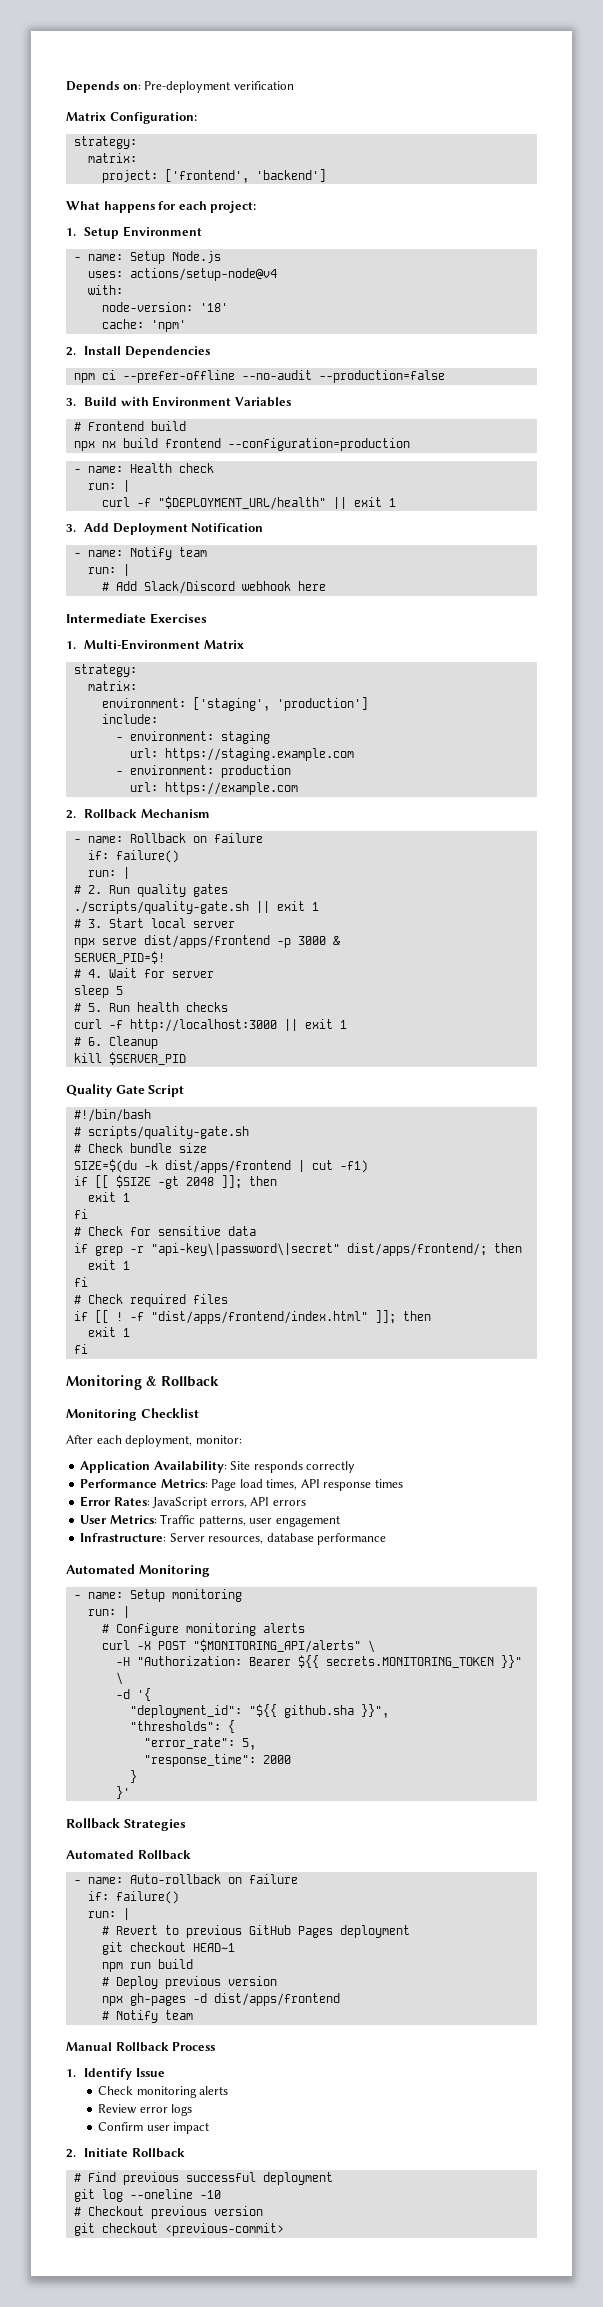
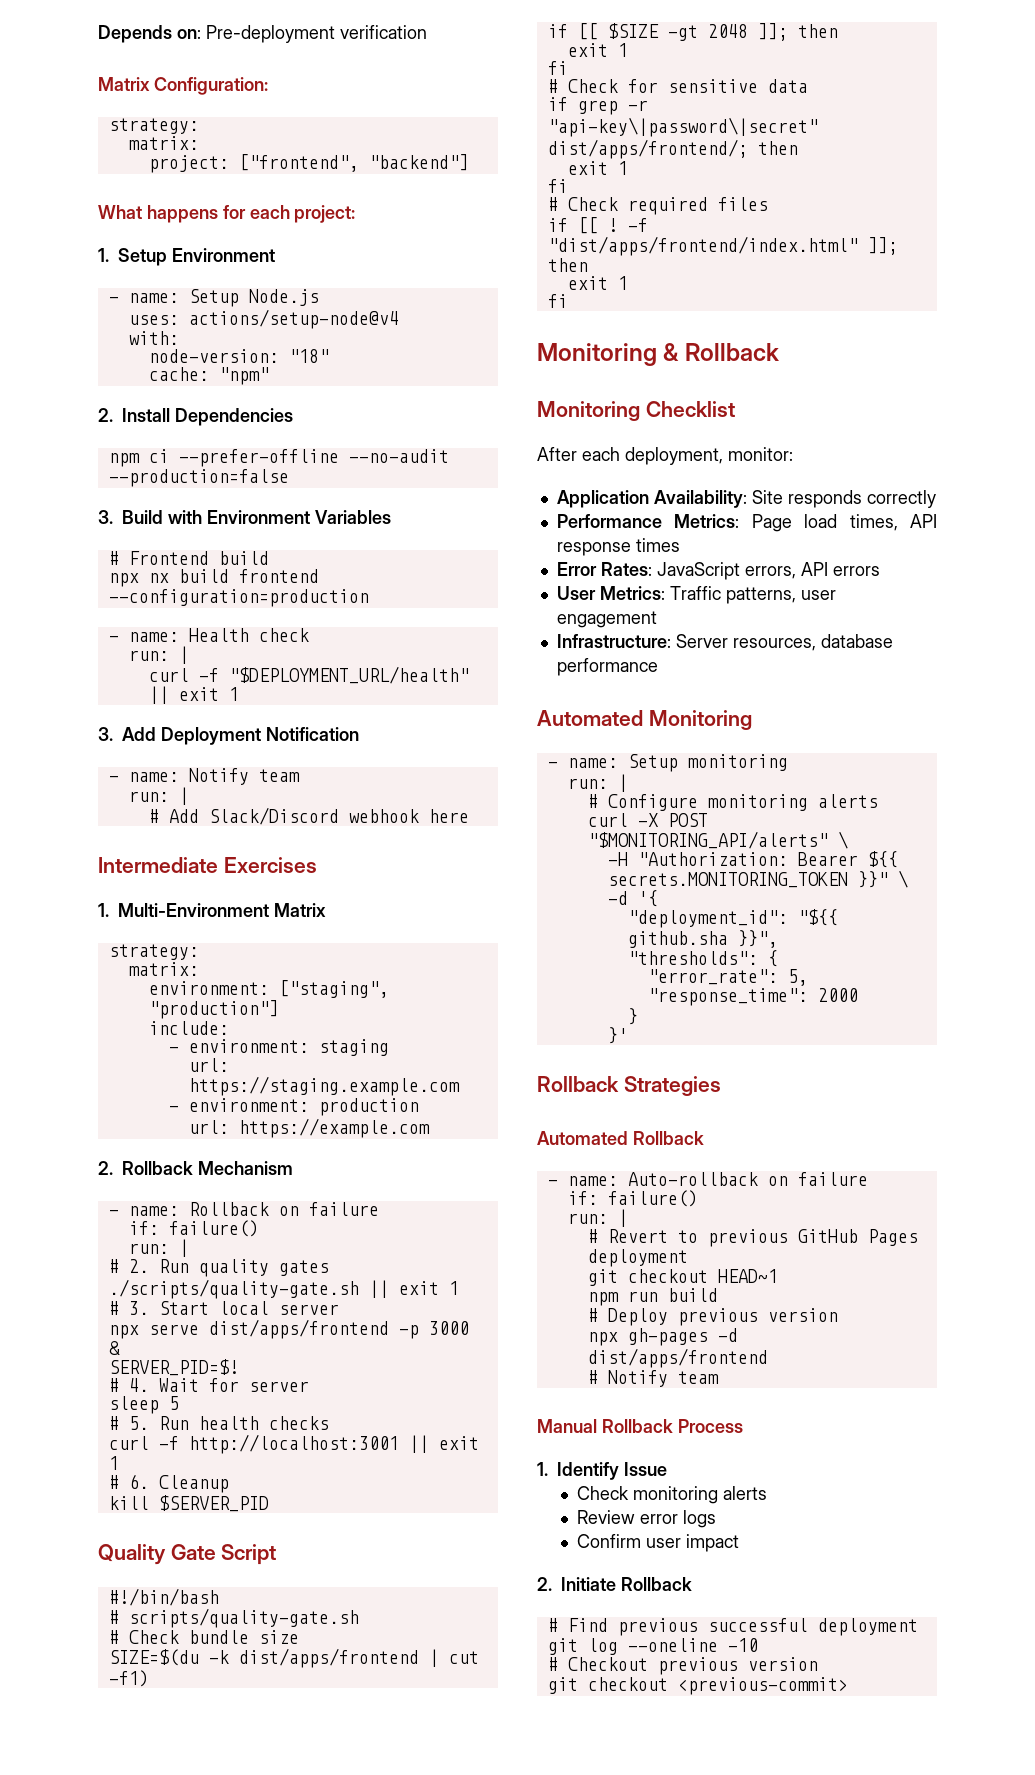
- project: ['frontend', 'backend']
+ project: ["frontend", "backend"]
- node-version: '18'
+ node-version: "18"
- cache: 'npm'
+ cache: "npm"
- environment: ['staging', 'production']
+ environment: ["staging", "production"]
- curl -f http://localhost:3000 || exit 1
+ curl -f http://localhost:3001 || exit 1

